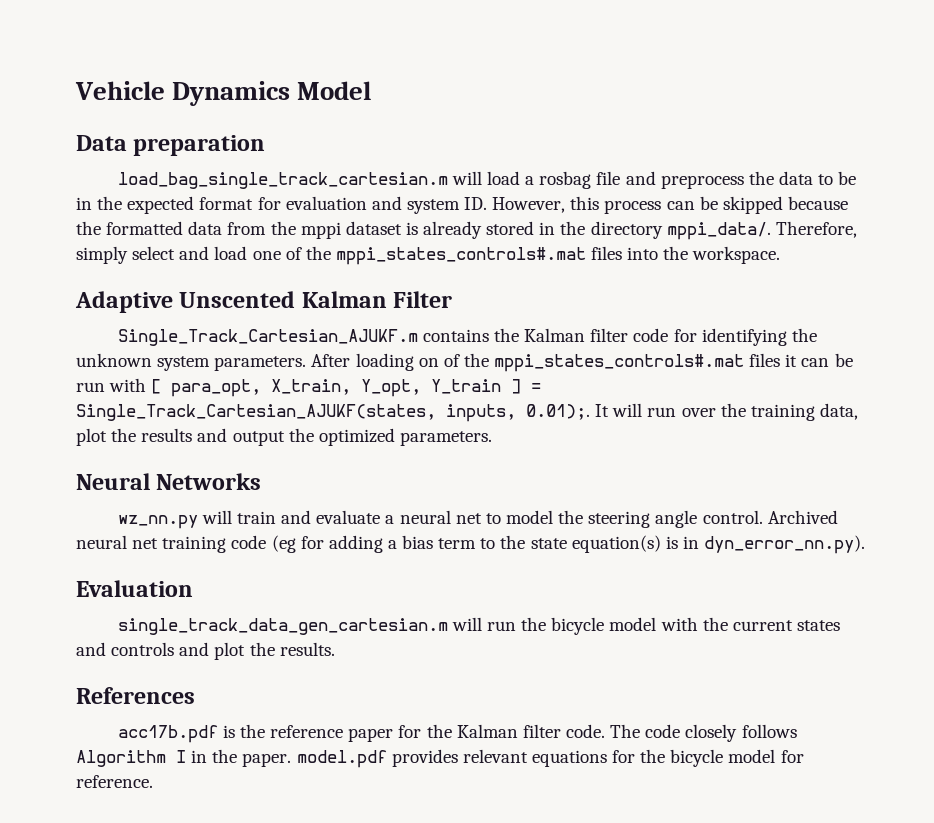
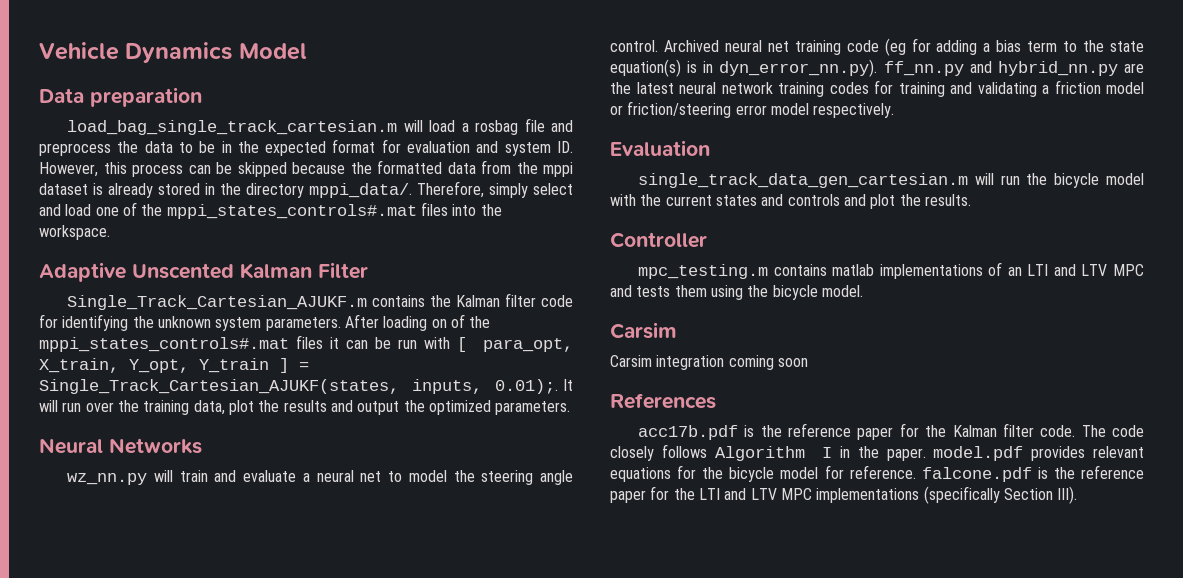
- Archived neural net training code (eg for adding a bias term to the state equation(s) is in dyn_error_nn.py).
+ Archived neural net training code (eg for adding a bias term to the state equation(s) is in dyn_error_nn.py). ff_nn.py and hybrid_nn.py are the latest neural network training codes for training and validating a friction model or friction/steering error model respectively.
+ Controller
+ mpc_testing.m contains matlab implementations of an LTI and LTV MPC and tests them using the bicycle model.
+ Carsim
+ Carsim integration coming soon
- The code closely follows Algorithm I in the paper. model.pdf provides relevant equations for the bicycle model for reference.
+ The code closely follows Algorithm I in the paper. model.pdf provides relevant equations for the bicycle model for reference. falcone.pdf is the reference paper for the LTI and LTV MPC implementations (specifically Section III).

